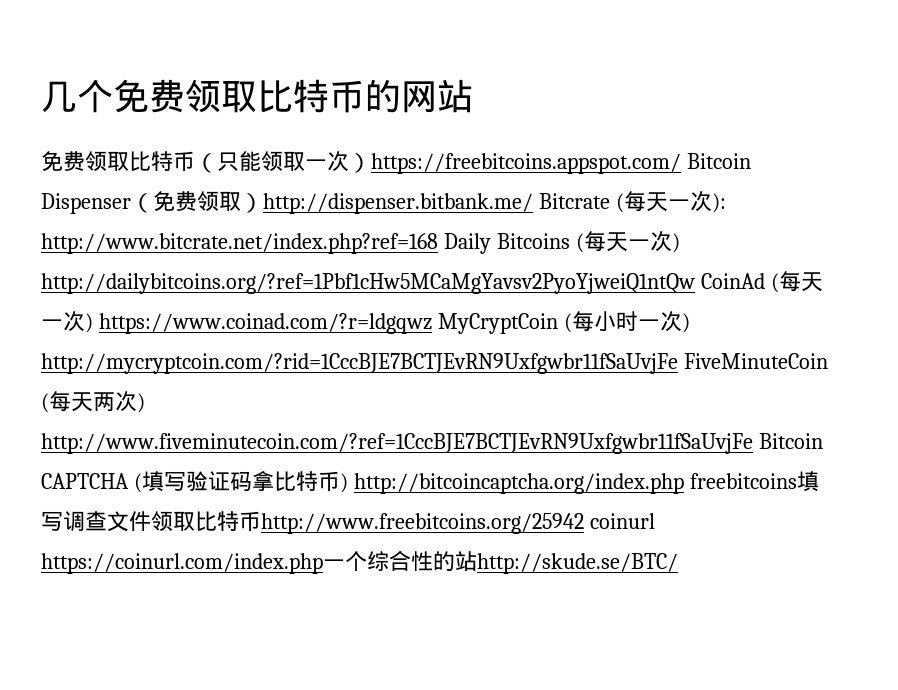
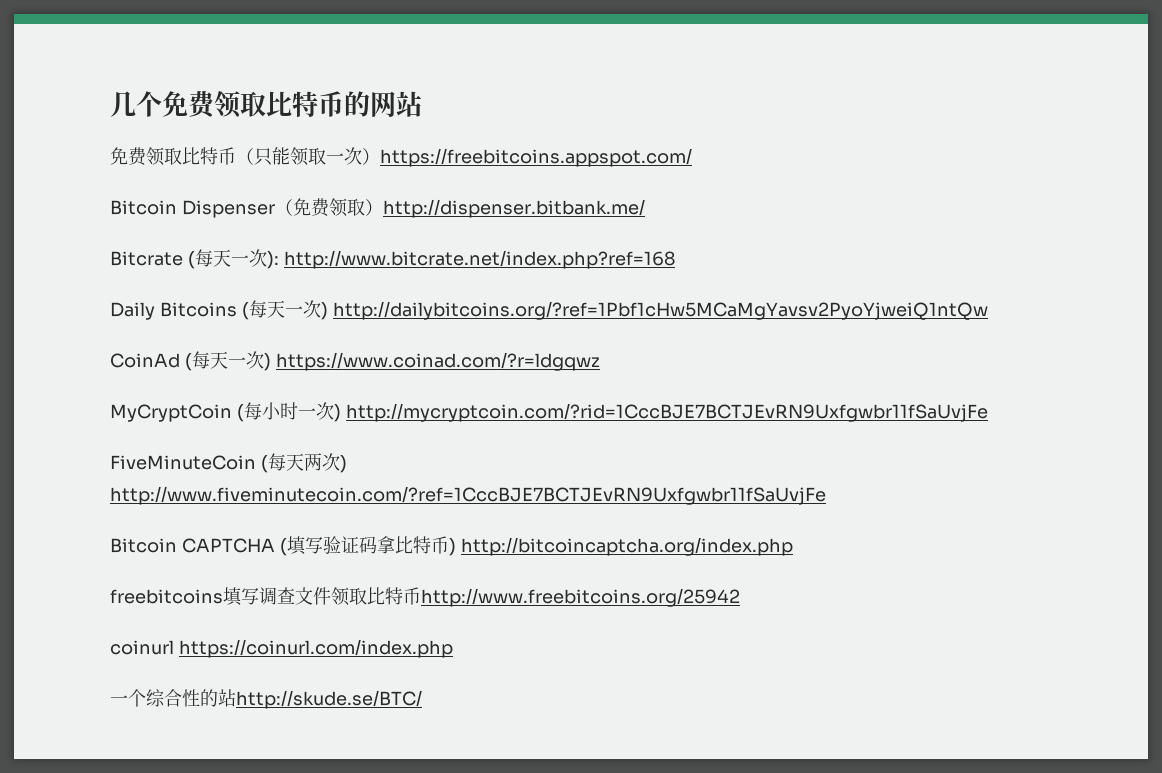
- 免费领取比特币（只能领取一次）https://freebitcoins.appspot.com/ Bitcoin Dispenser（免费领取）http://dispenser.bitbank.me/ Bitcrate (每天一次):
+ 免费领取比特币（只能领取一次）https://freebitcoins.appspot.com/
+ Bitcoin Dispenser（免费领取）http://dispenser.bitbank.me/
+ Bitcrate (每天一次):
- http://www.bitcrate.net/index.php?ref=168 Daily Bitcoins (每天一次) http://dailybitcoins.org/?ref=1Pbf1cHw5MCaMgYavsv2PyoYjweiQ1ntQw CoinAd (每天一次) https://www.coinad.com/?r=ldgqwz MyCryptCoin (每小时一次) http://mycryptcoin.com/?rid=1CccBJE7BCTJEvRN9Uxfgwbr11fSaUvjFe FiveMinuteCoin (每天两次) http://www.fiveminutecoin.com/?ref=1CccBJE7BCTJEvRN9Uxfgwbr11fSaUvjFe Bitcoin CAPTCHA (填写验证码拿比特币) http://bitcoincaptcha.org/index.php freebitcoins填写调查文件领取比特币http://www.freebitcoins.org/25942 coinurl https://coinurl.com/index.php一个综合性的站http://skude.se/BTC/
+ http://www.bitcrate.net/index.php?ref=168
+ Daily Bitcoins (每天一次) http://dailybitcoins.org/?ref=1Pbf1cHw5MCaMgYavsv2PyoYjweiQ1ntQw
+ CoinAd (每天一次) https://www.coinad.com/?r=ldgqwz
+ MyCryptCoin (每小时一次) http://mycryptcoin.com/?rid=1CccBJE7BCTJEvRN9Uxfgwbr11fSaUvjFe
+ FiveMinuteCoin (每天两次) http://www.fiveminutecoin.com/?ref=1CccBJE7BCTJEvRN9Uxfgwbr11fSaUvjFe
+ Bitcoin CAPTCHA (填写验证码拿比特币) http://bitcoincaptcha.org/index.php
+ freebitcoins填写调查文件领取比特币http://www.freebitcoins.org/25942
+ coinurl https://coinurl.com/index.php
+ 一个综合性的站http://skude.se/BTC/

